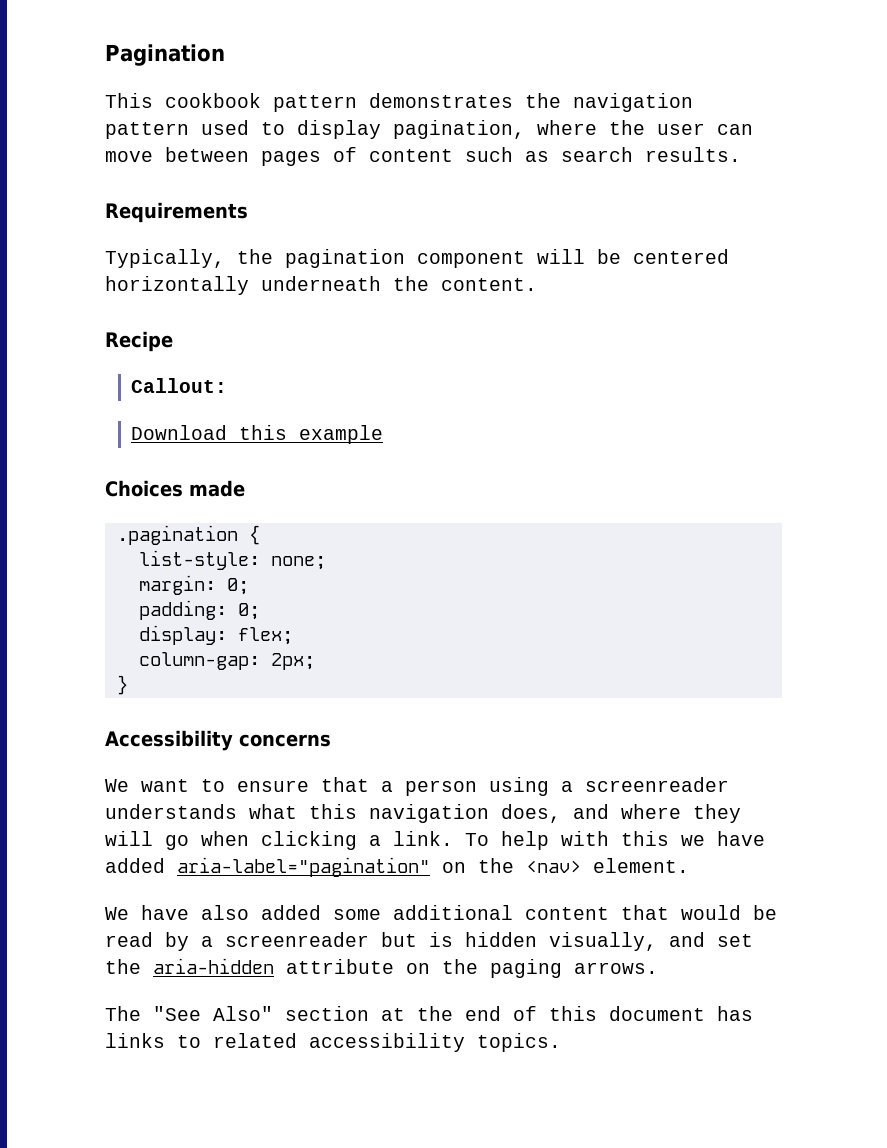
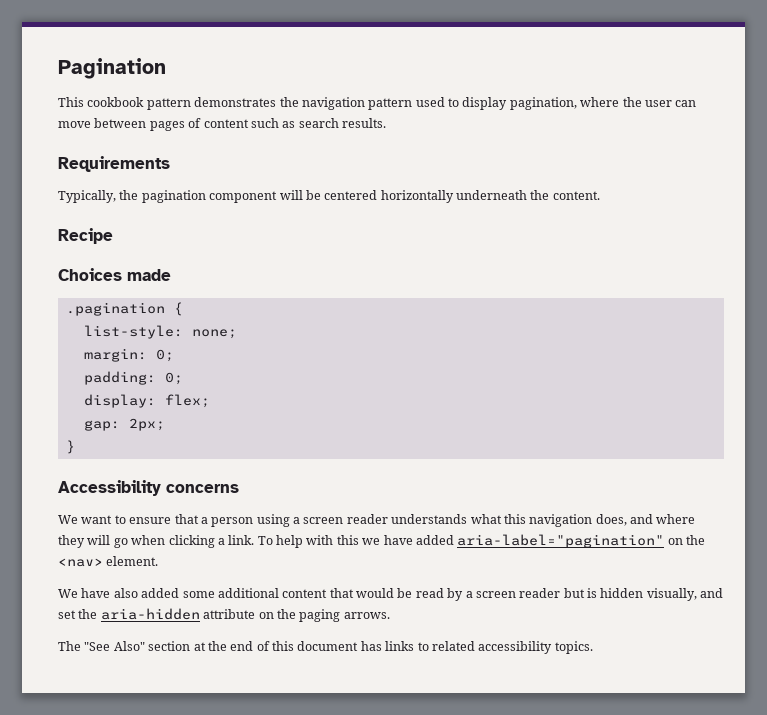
- Callout:
- Download this example
- column-gap: 2px;
+ gap: 2px;
- We want to ensure that a person using a screenreader understands what this navigation does, and where they will go when clicking a link.
+ We want to ensure that a person using a screen reader understands what this navigation does, and where they will go when clicking a link.
- We have also added some additional content that would be read by a screenreader but is hidden visually, and set the aria-hidden attribute on the paging arrows.
+ We have also added some additional content that would be read by a screen reader but is hidden visually, and set the aria-hidden attribute on the paging arrows.

